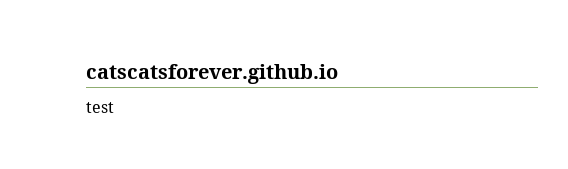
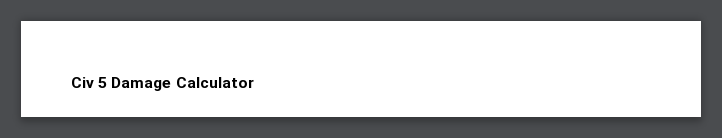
- catscatsforever.github.io
- test
+ Civ 5 Damage Calculator

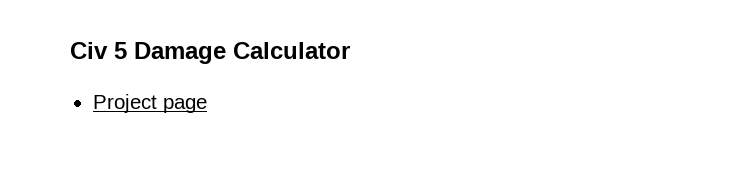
+ Project page

